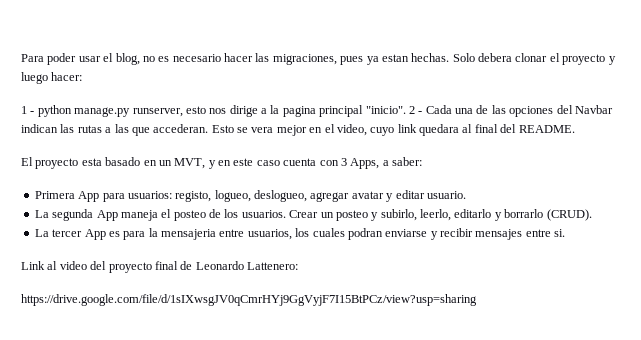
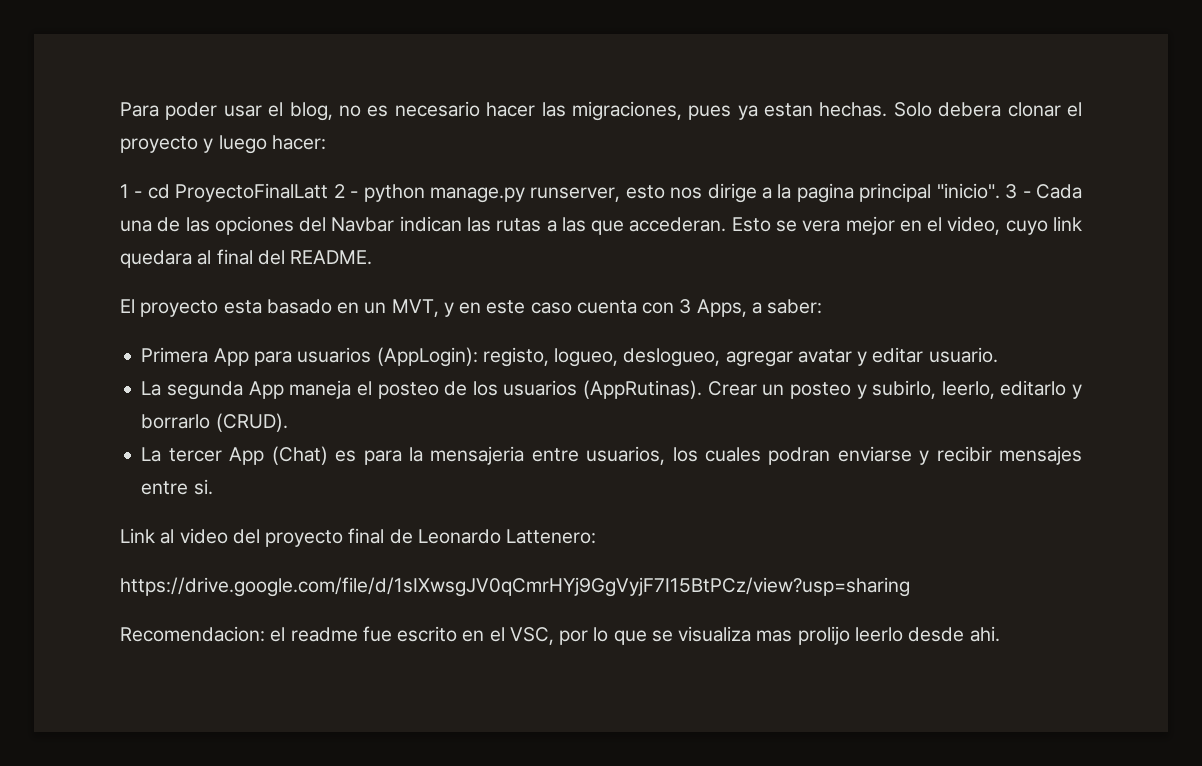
- 1 - python manage.py runserver, esto nos dirige a la pagina principal "inicio".
+ 1 - cd ProyectoFinalLatt 2 - python manage.py runserver, esto nos dirige a la pagina principal "inicio".
- 2 - Cada una de las opciones del Navbar indican las rutas a las que accederan.
+ 3 - Cada una de las opciones del Navbar indican las rutas a las que accederan.
- Primera App para usuarios: registo, logueo, deslogueo, agregar avatar y editar usuario.
+ Primera App para usuarios (AppLogin): registo, logueo, deslogueo, agregar avatar y editar usuario.
- La segunda App maneja el posteo de los usuarios.
+ La segunda App maneja el posteo de los usuarios (AppRutinas).
- La tercer App es para la mensajeria entre usuarios, los cuales podran enviarse y recibir mensajes entre si.
+ La tercer App (Chat) es para la mensajeria entre usuarios, los cuales podran enviarse y recibir mensajes entre si.
+ Recomendacion: el readme fue escrito en el VSC, por lo que se visualiza mas prolijo leerlo desde ahi.

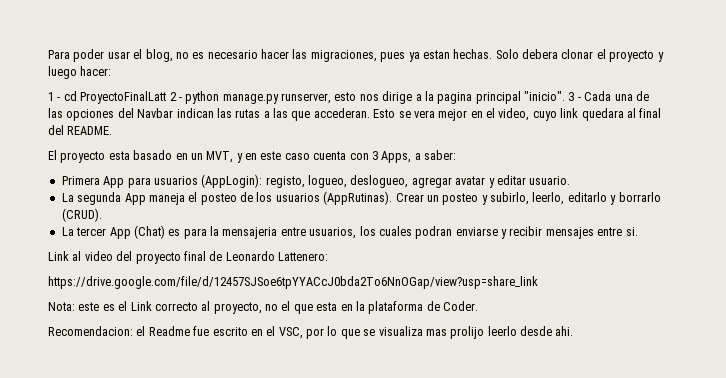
- https://drive.google.com/file/d/1sIXwsgJV0qCmrHYj9GgVyjF7I15BtPCz/view?usp=sharing
+ https://drive.google.com/file/d/12457SJSoe6tpYYACcJ0bda2To6NnOGap/view?usp=share_link
+ Nota: este es el Link correcto al proyecto, no el que esta en la plataforma de Coder.
- Recomendacion: el readme fue escrito en el VSC, por lo que se visualiza mas prolijo leerlo desde ahi.
+ Recomendacion: el Readme fue escrito en el VSC, por lo que se visualiza mas prolijo leerlo desde ahi.

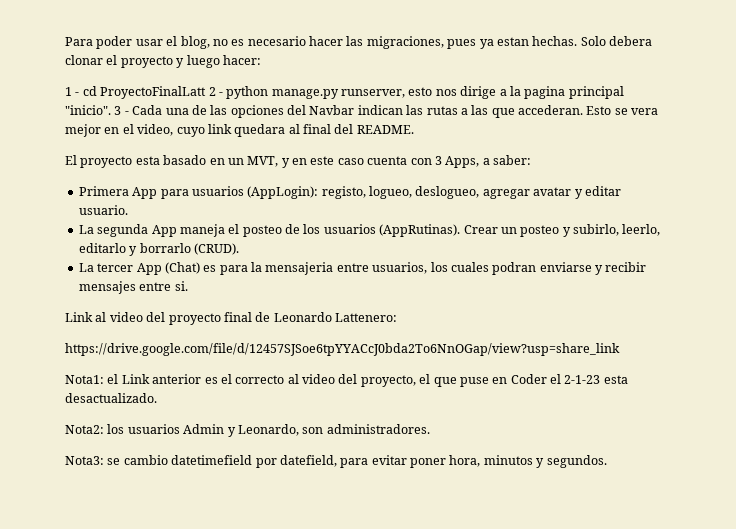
- Nota: este es el Link correcto al proyecto, no el que esta en la plataforma de Coder.
- Recomendacion: el Readme fue escrito en el VSC, por lo que se visualiza mas prolijo leerlo desde ahi.
+ Nota1: el Link anterior es el correcto al video del proyecto, el que puse en Coder el 2-1-23 esta desactualizado.
+ Nota2: los usuarios Admin y Leonardo, son administradores.
+ Nota3: se cambio datetimefield por datefield, para evitar poner hora, minutos y segundos.

